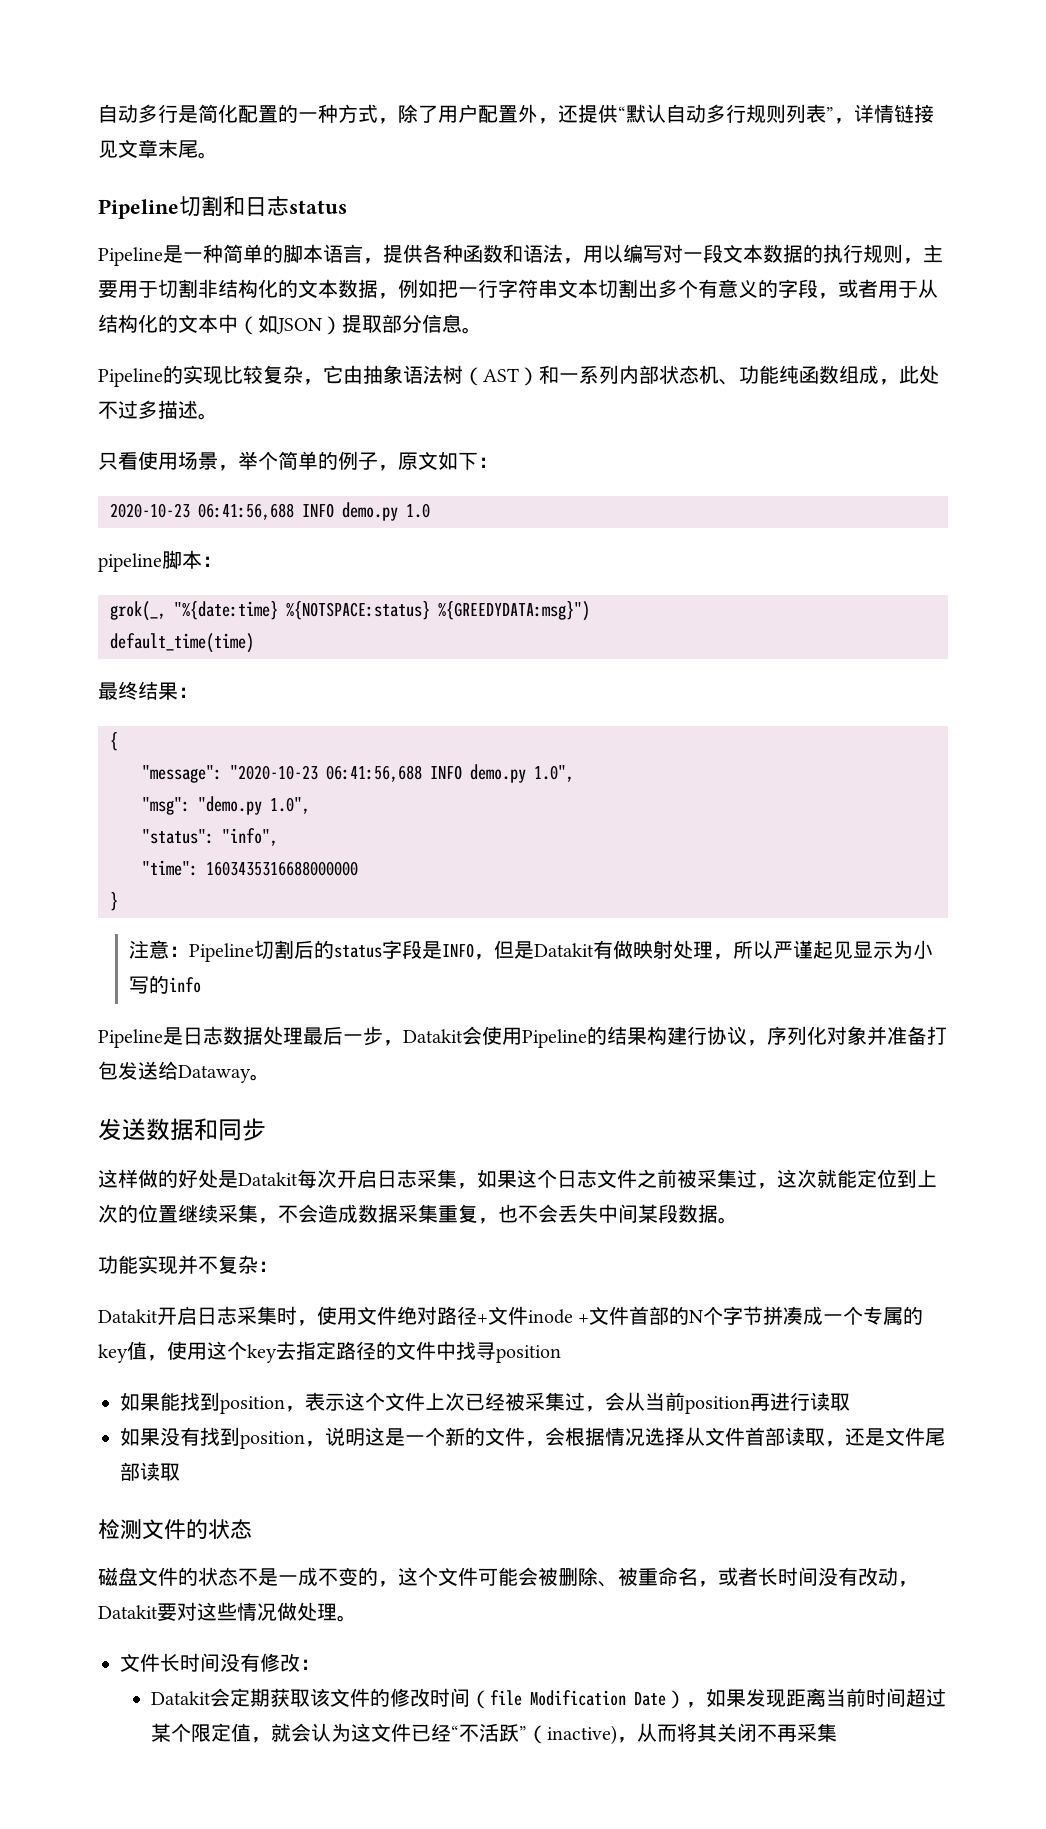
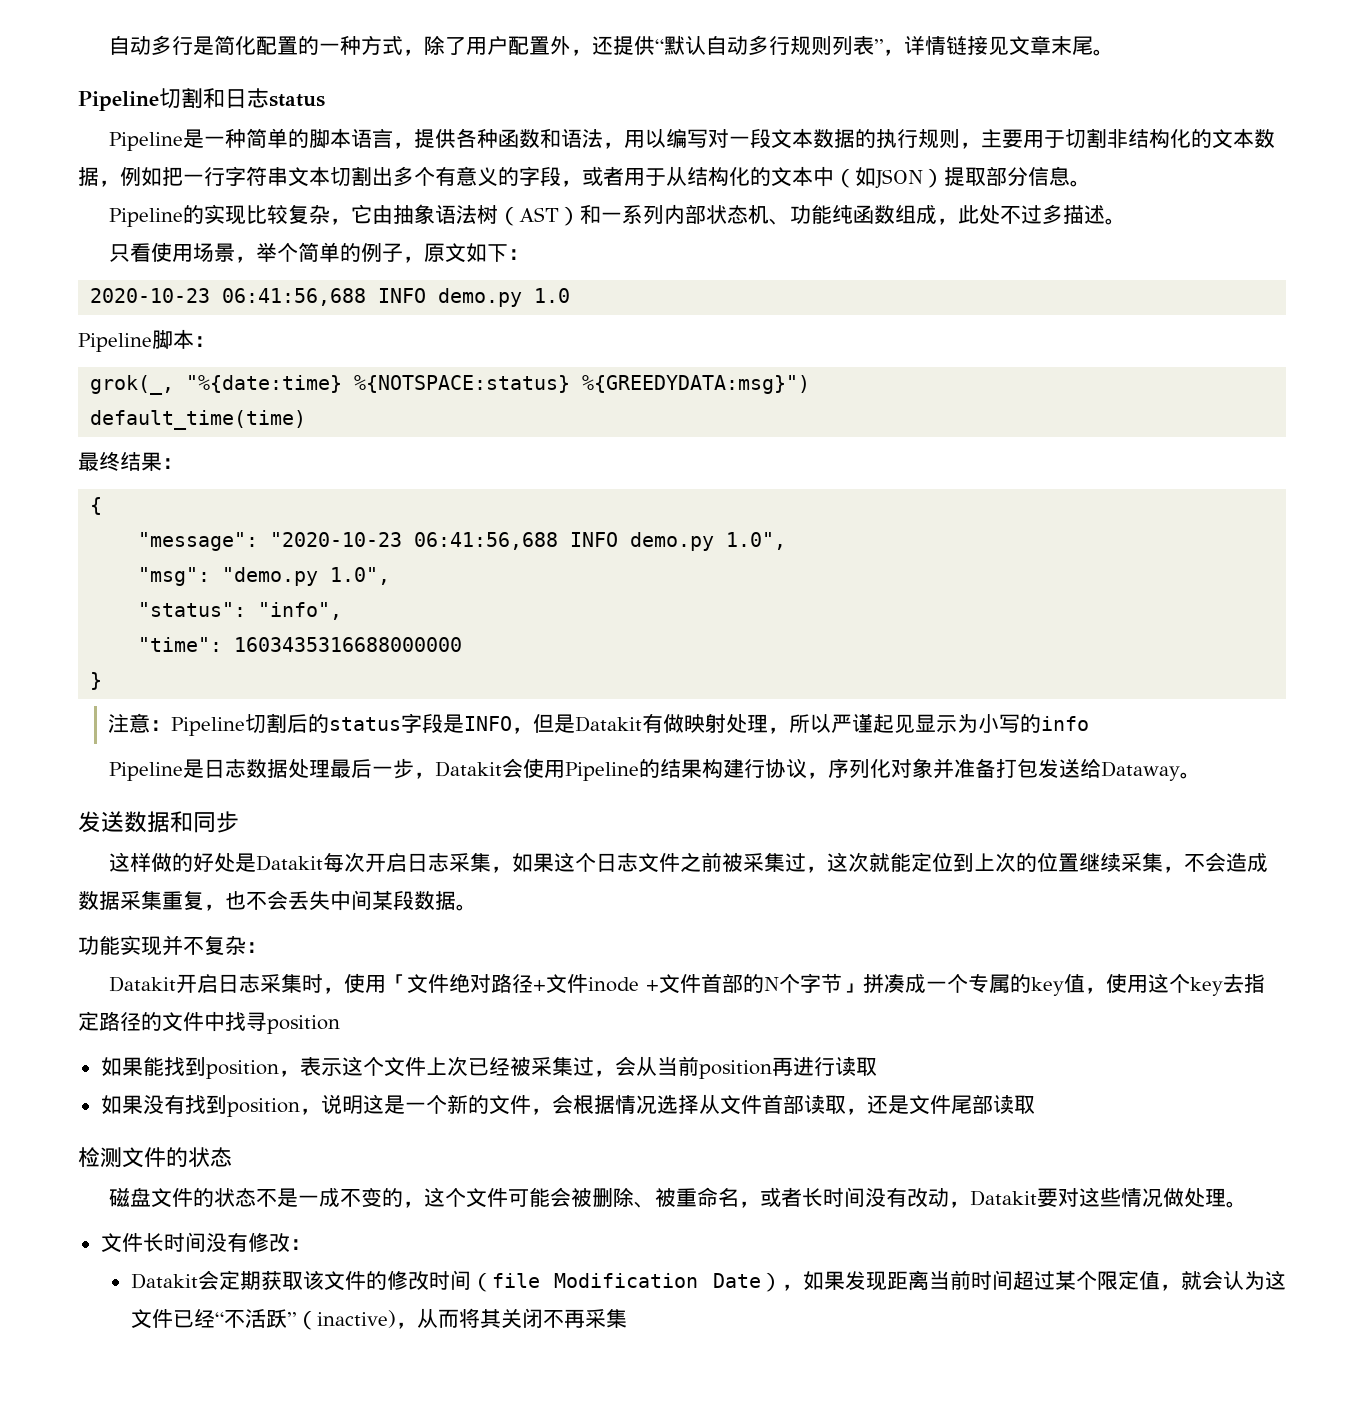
- pipeline脚本：
+ Pipeline脚本：
- Datakit开启日志采集时，使用文件绝对路径+文件inode +文件首部的N个字节拼凑成一个专属的key值，使用这个key去指定路径的文件中找寻position
+ Datakit开启日志采集时，使用「文件绝对路径+文件inode +文件首部的N个字节」拼凑成一个专属的key值，使用这个key去指定路径的文件中找寻position

